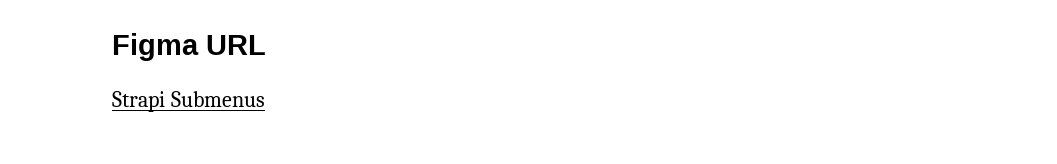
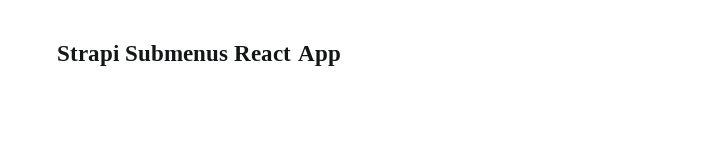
- Figma URL
- Strapi Submenus
+ Strapi Submenus React App

